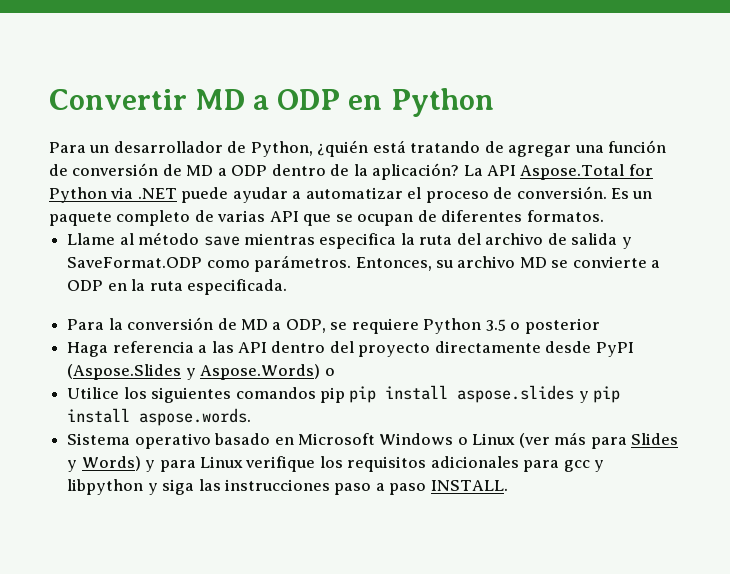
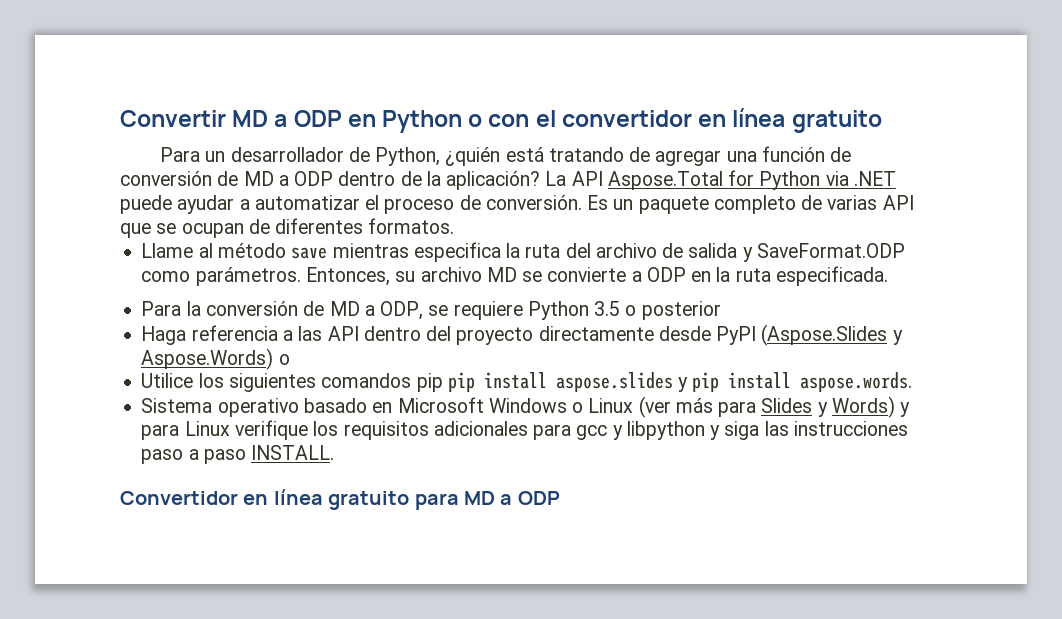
- Convertir MD a ODP en Python
+ Convertir MD a ODP en Python o con el convertidor en línea gratuito
+ Convertidor en línea gratuito para MD a ODP

